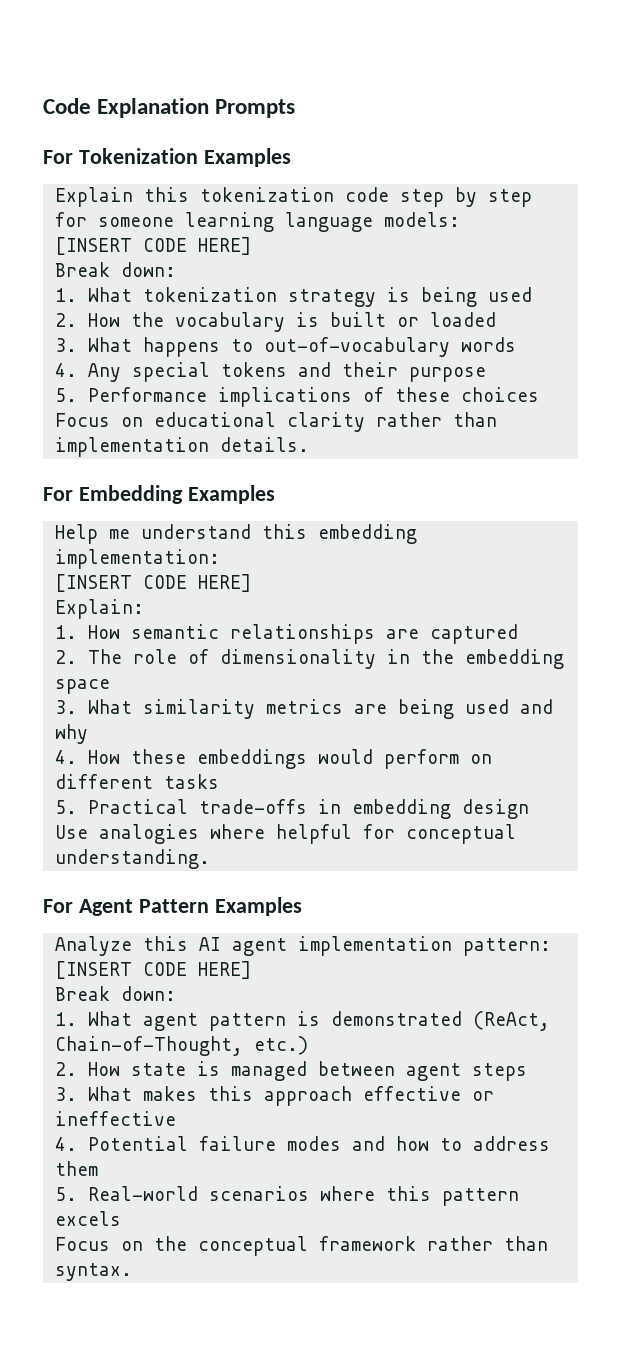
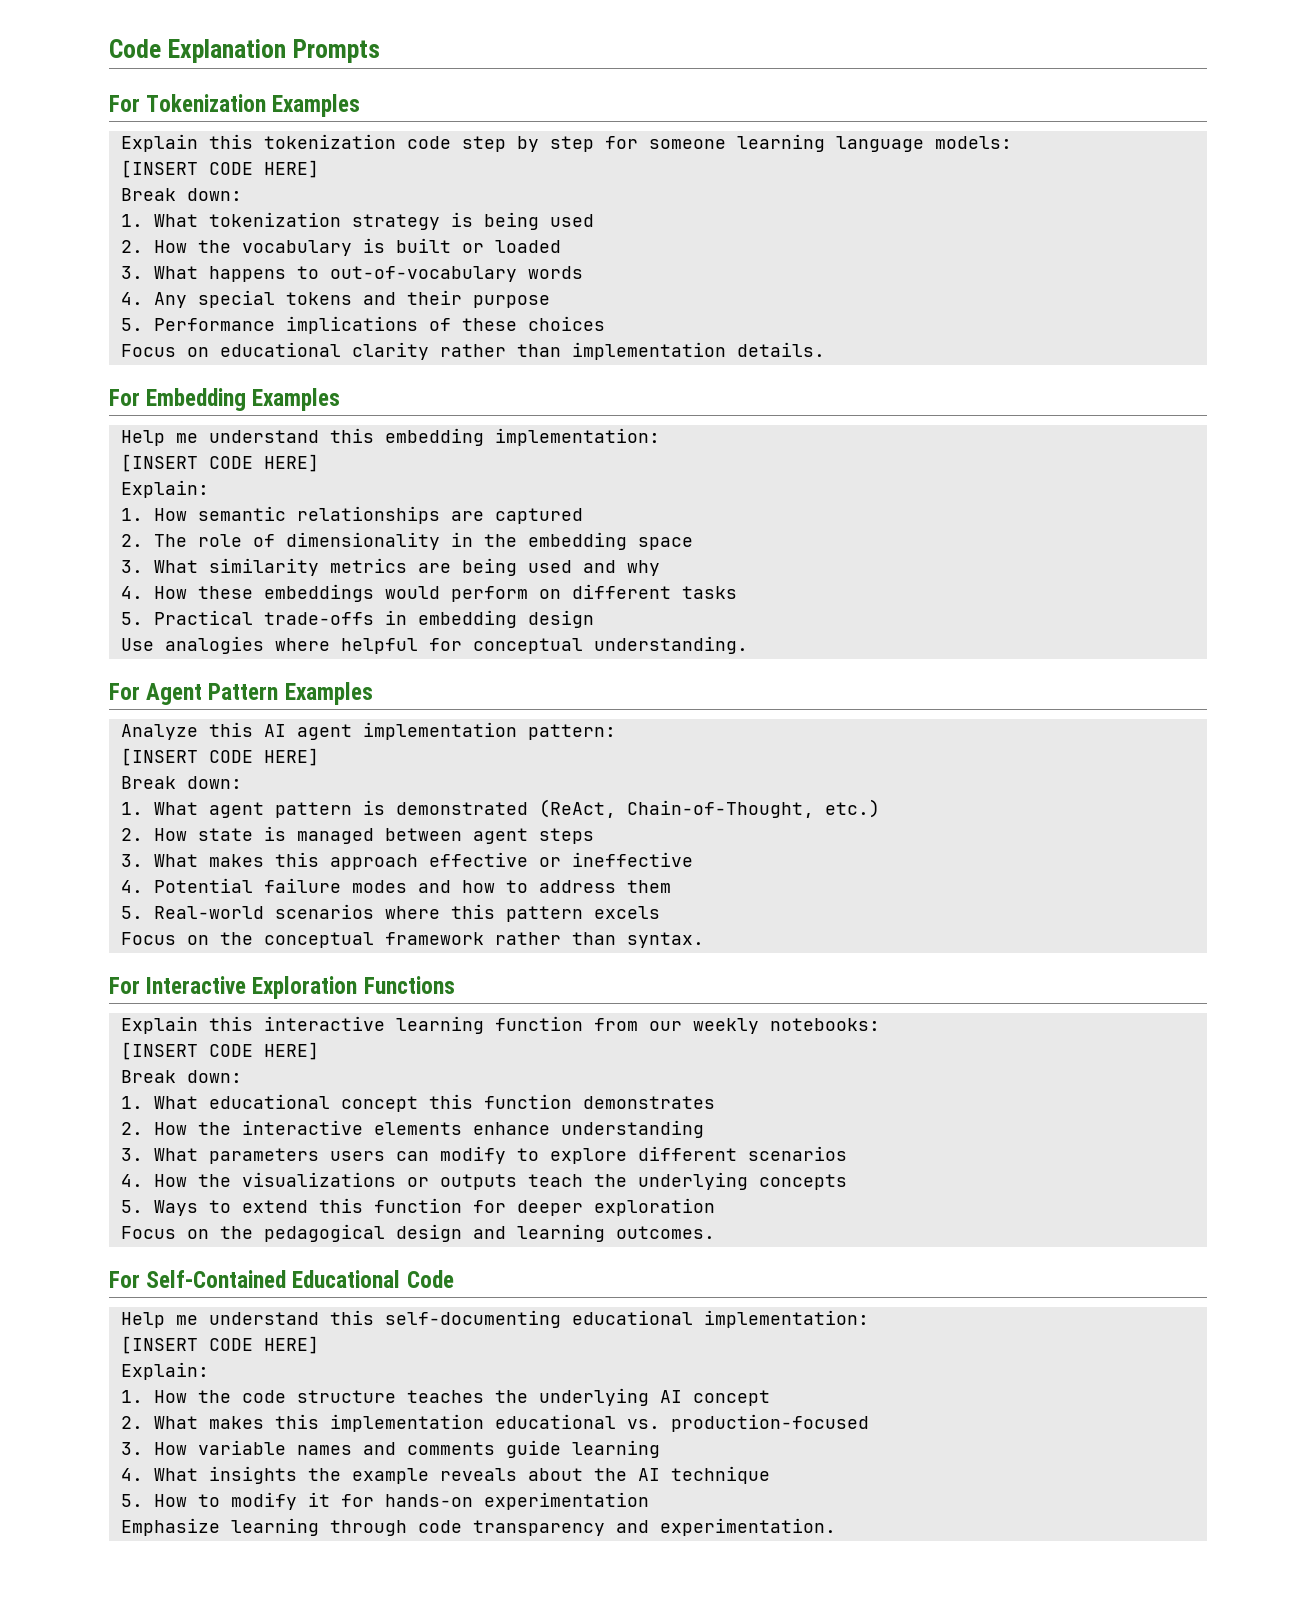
+ For Interactive Exploration Functions
+ Explain this interactive learning function from our weekly notebooks:
+ [INSERT CODE HERE]
+ Break down:
+ 1. What educational concept this function demonstrates
+ 2. How the interactive elements enhance understanding
+ 3. What parameters users can modify to explore different scenarios
+ 4. How the visualizations or outputs teach the underlying concepts
+ 5. Ways to extend this function for deeper exploration
+ Focus on the pedagogical design and learning outcomes.
+ For Self-Contained Educational Code
+ Help me understand this self-documenting educational implementation:
+ [INSERT CODE HERE]
+ Explain:
+ 1. How the code structure teaches the underlying AI concept
+ 2. What makes this implementation educational vs. production-focused
+ 3. How variable names and comments guide learning
+ 4. What insights the example reveals about the AI technique
+ 5. How to modify it for hands-on experimentation
+ Emphasize learning through code transparency and experimentation.

